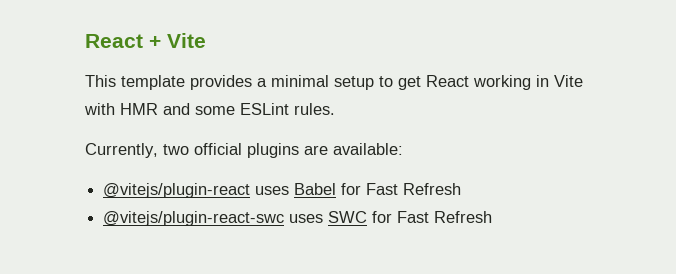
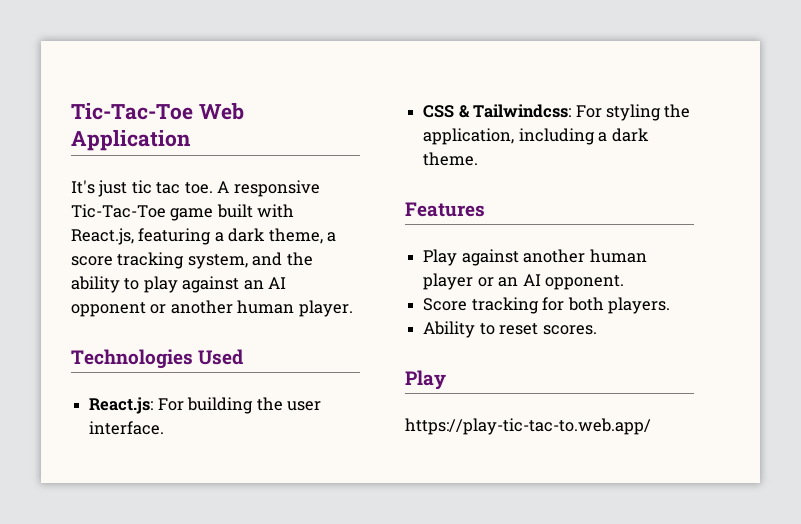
- React + Vite
- This template provides a minimal setup to get React working in Vite with HMR and some ESLint rules.
- Currently, two official plugins are available:
- @vitejs/plugin-react uses Babel for Fast Refresh
- @vitejs/plugin-react-swc uses SWC for Fast Refresh
+ Tic-Tac-Toe Web Application
+ It's just tic tac toe. A responsive Tic-Tac-Toe game built with React.js, featuring a dark theme, a score tracking system, and the ability to play against an AI opponent or another human player.
+ Technologies Used
+ React.js: For building the user interface.
+ CSS & Tailwindcss: For styling the application, including a dark theme.
+ Features
+ Play against another human player or an AI opponent.
+ Score tracking for both players.
+ Ability to reset scores.
+ Play
+ https://play-tic-tac-to.web.app/

